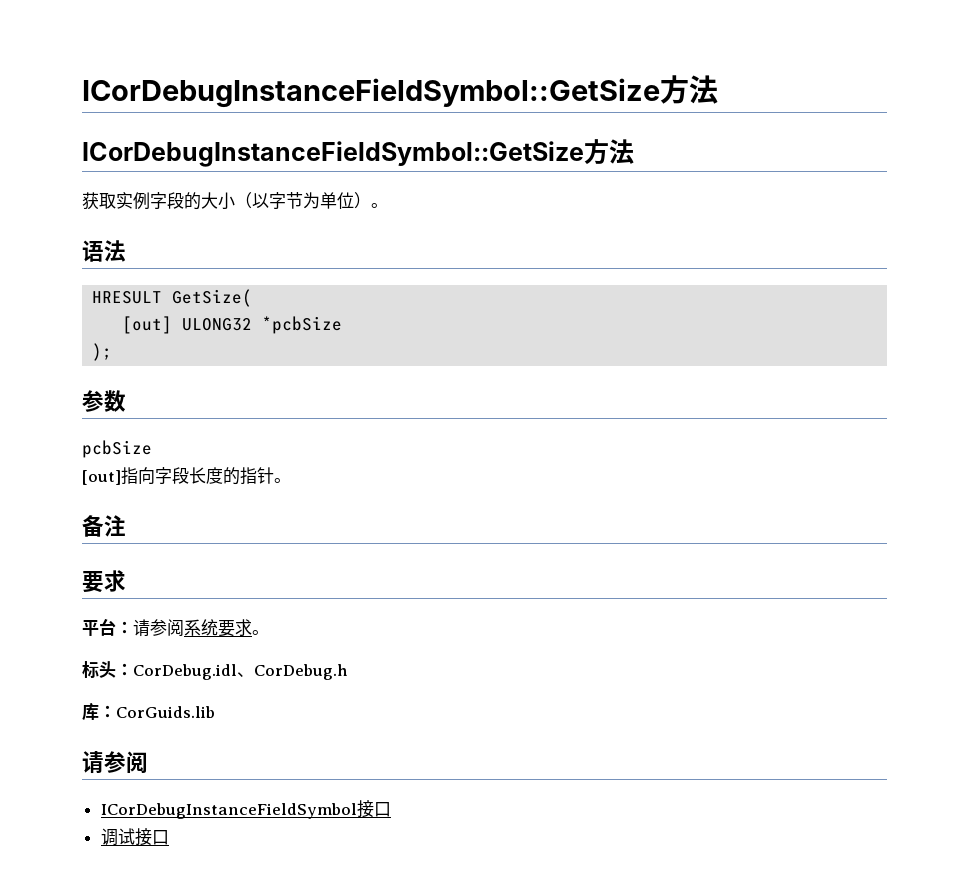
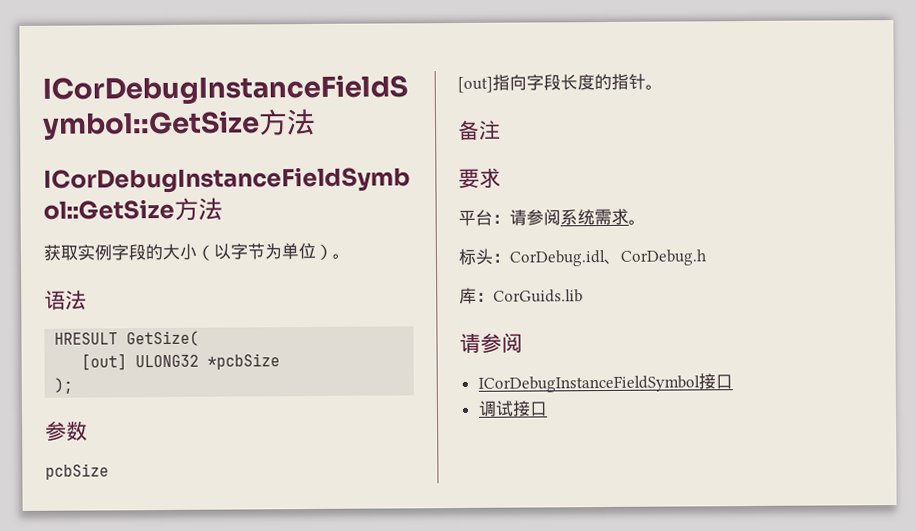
- 平台：请参阅系统要求。
+ 平台：请参阅系统需求。

